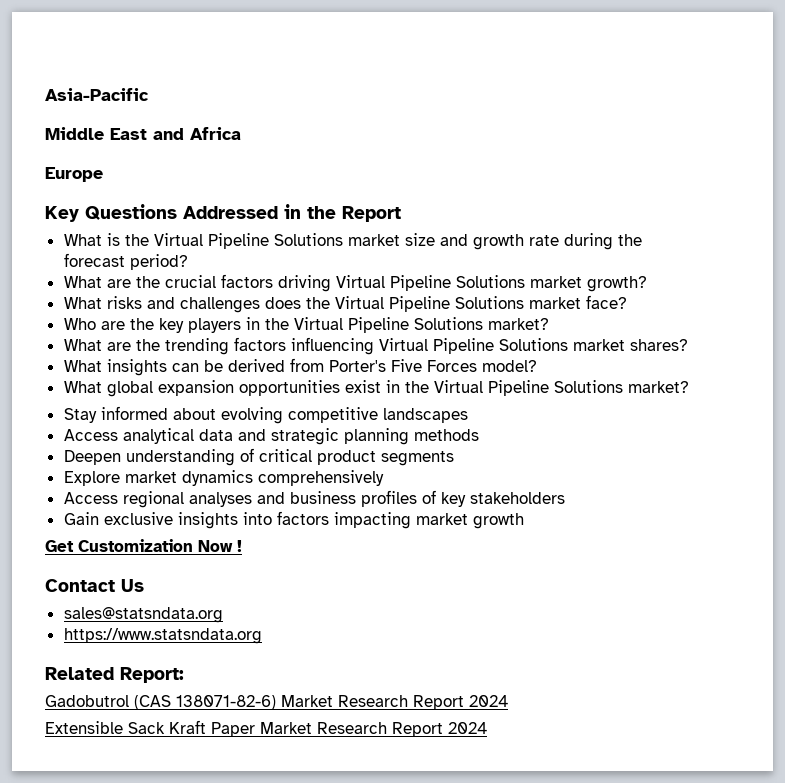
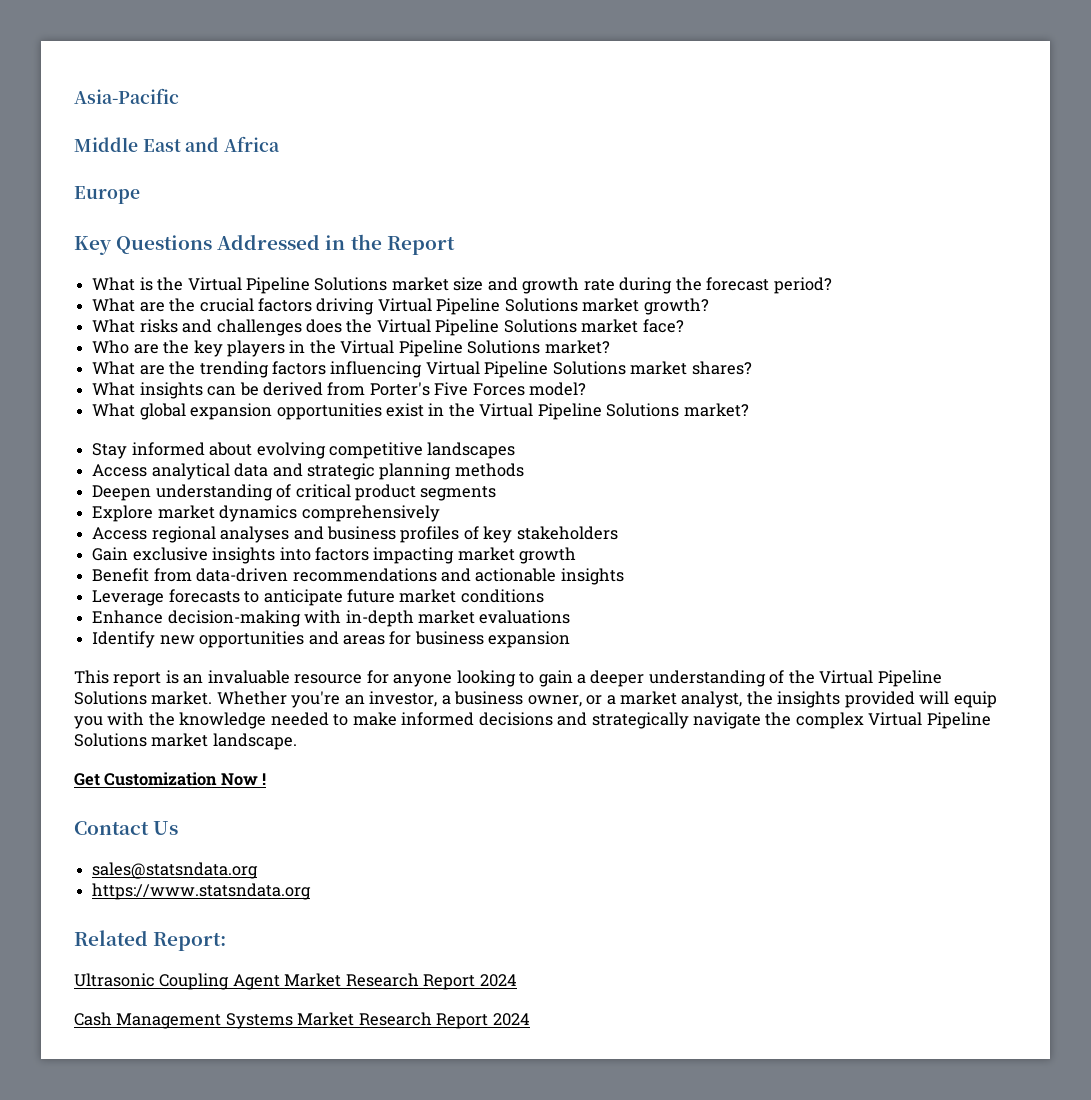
+ Benefit from data-driven recommendations and actionable insights
+ Leverage forecasts to anticipate future market conditions
+ Enhance decision-making with in-depth market evaluations
+ Identify new opportunities and areas for business expansion
+ This report is an invaluable resource for anyone looking to gain a deeper understanding of the Virtual Pipeline Solutions market. Whether you're an investor, a business owner, or a market analyst, the insights provided will equip you with the knowledge needed to make informed decisions and strategically navigate the complex Virtual Pipeline Solutions market landscape.
- Gadobutrol (CAS 138071-82-6) Market Research Report 2024
+ Ultrasonic Coupling Agent Market Research Report 2024
- Extensible Sack Kraft Paper Market Research Report 2024
+ Cash Management Systems Market Research Report 2024

